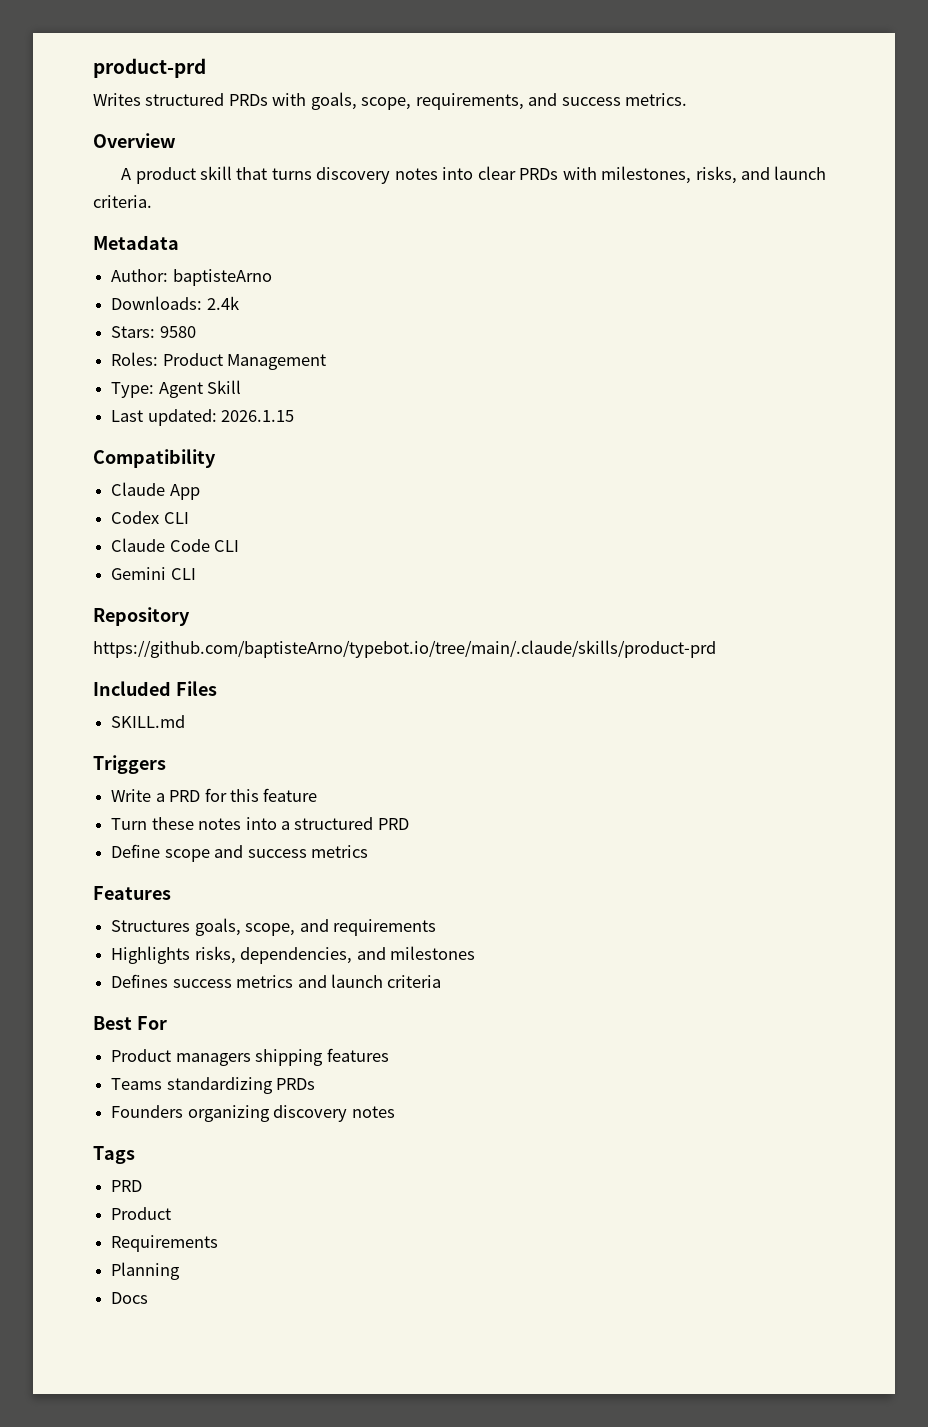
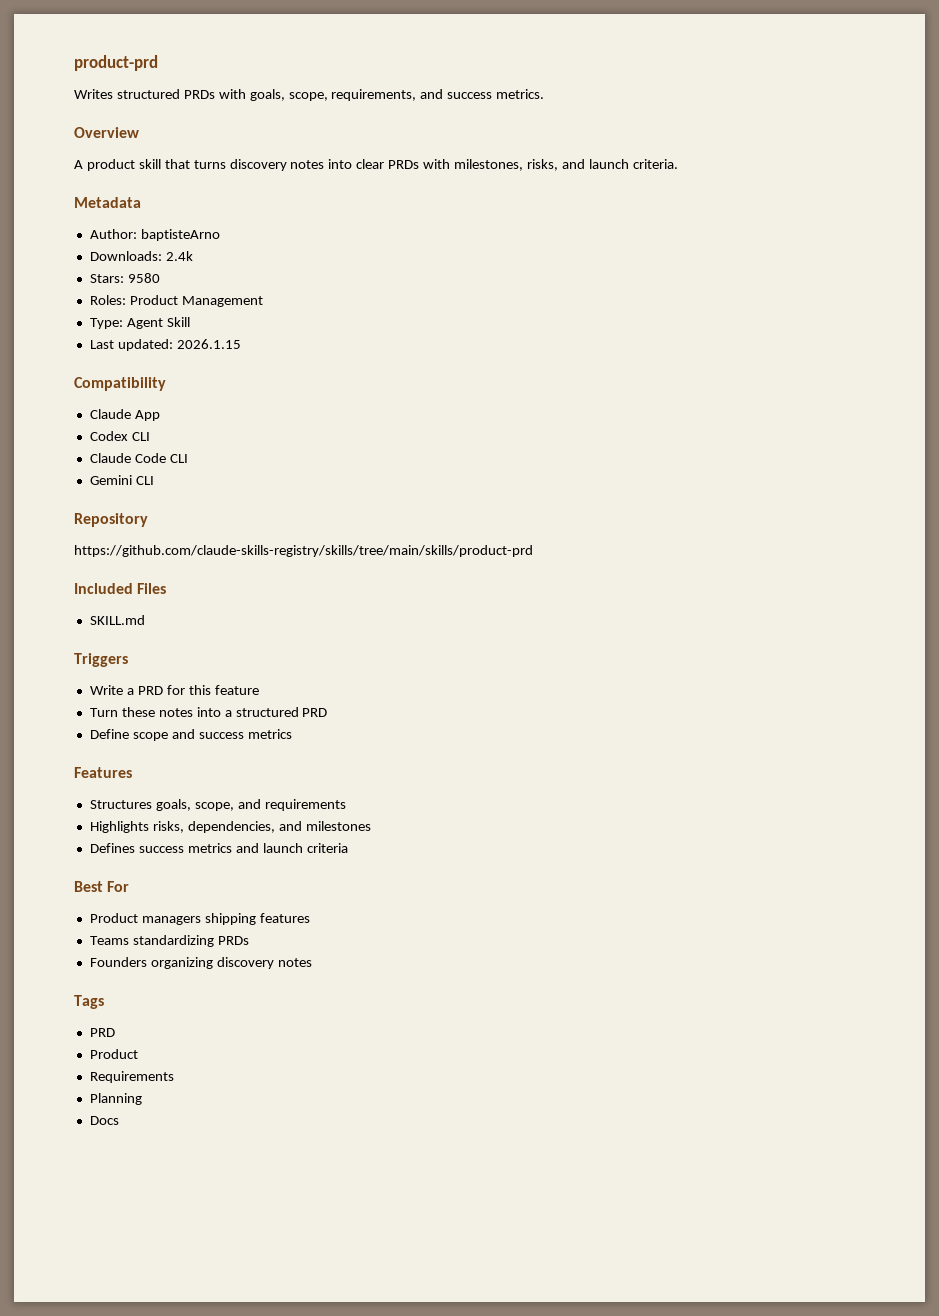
- https://github.com/baptisteArno/typebot.io/tree/main/.claude/skills/product-prd
+ https://github.com/claude-skills-registry/skills/tree/main/skills/product-prd

